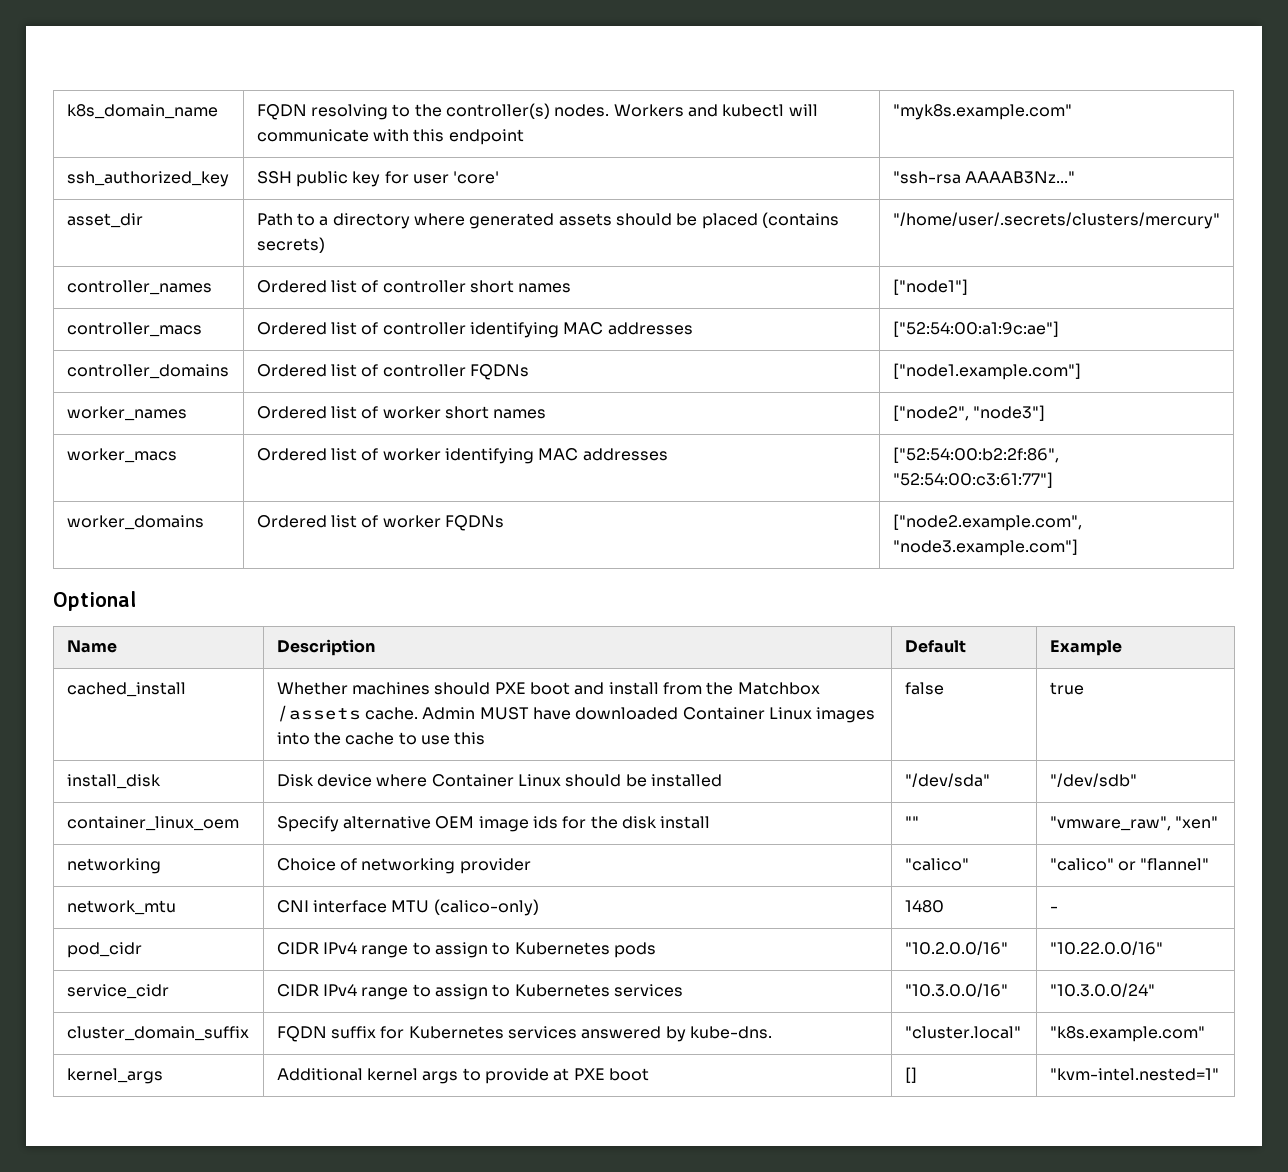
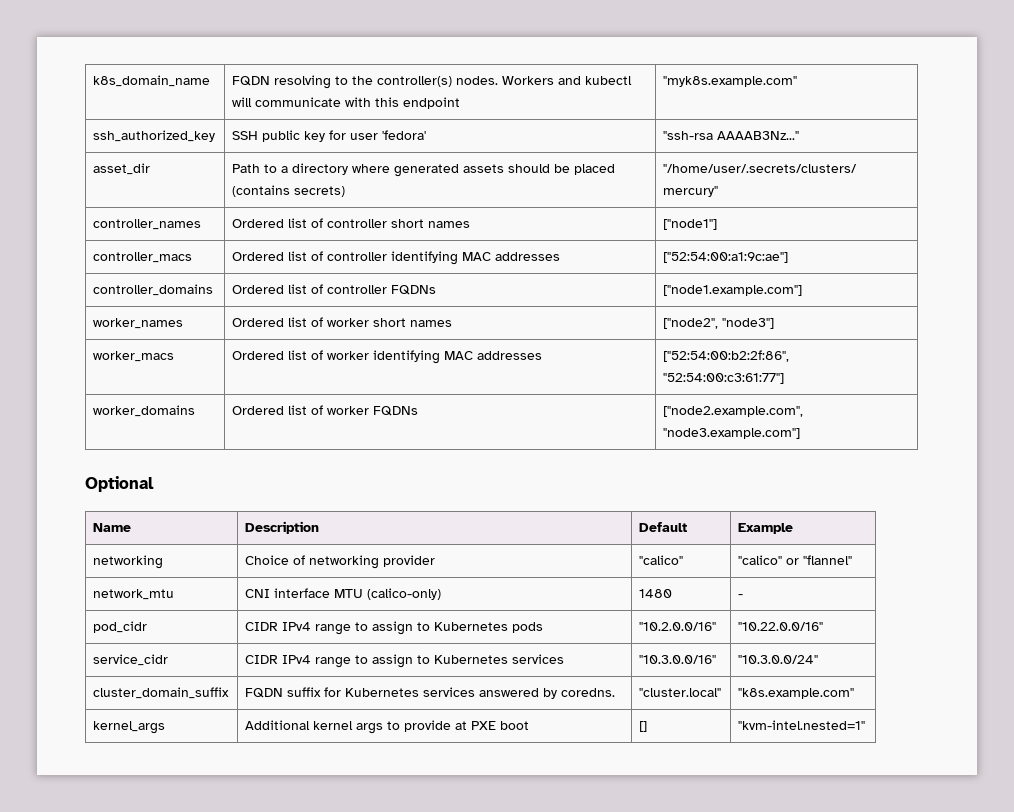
- ssh_authorized_key | SSH public key for user 'core' | "ssh-rsa AAAAB3Nz..."
+ ssh_authorized_key | SSH public key for user 'fedora' | "ssh-rsa AAAAB3Nz..."
- cached_install | Whether machines should PXE boot and install from the Matchbox /assets cache. Admin MUST have downloaded Container Linux images into the cache to use this | false | true
- install_disk | Disk device where Container Linux should be installed | "/dev/sda" | "/dev/sdb"
- container_linux_oem | Specify alternative OEM image ids for the disk install | "" | "vmware_raw", "xen"
- cluster_domain_suffix | FQDN suffix for Kubernetes services answered by kube-dns. | "cluster.local" | "k8s.example.com"
+ cluster_domain_suffix | FQDN suffix for Kubernetes services answered by coredns. | "cluster.local" | "k8s.example.com"

